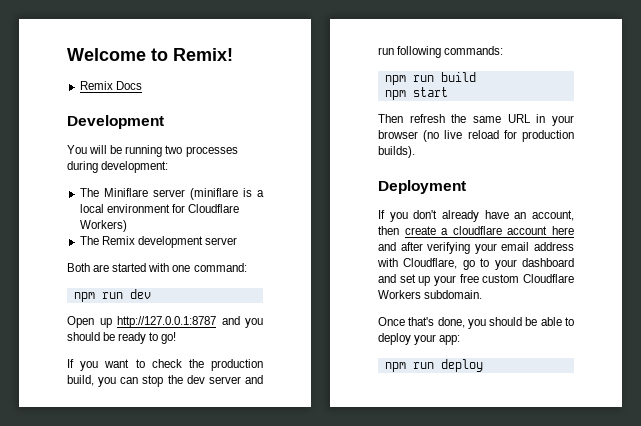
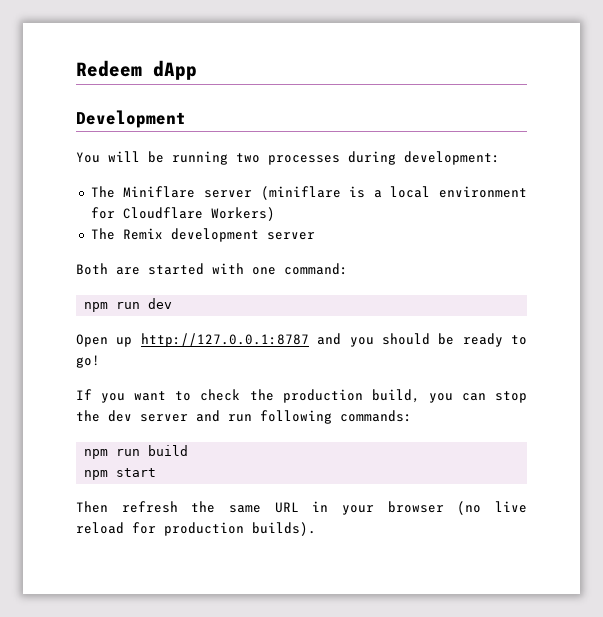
- Welcome to Remix!
- Remix Docs
+ Redeem dApp
- Deployment
- If you don't already have an account, then create a cloudflare account here and after verifying your email address with Cloudflare, go to your dashboard and set up your free custom Cloudflare Workers subdomain.
- Once that's done, you should be able to deploy your app:
- npm run deploy

